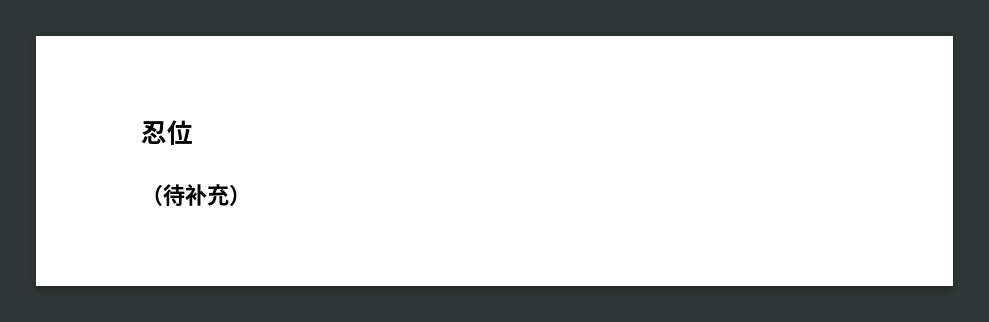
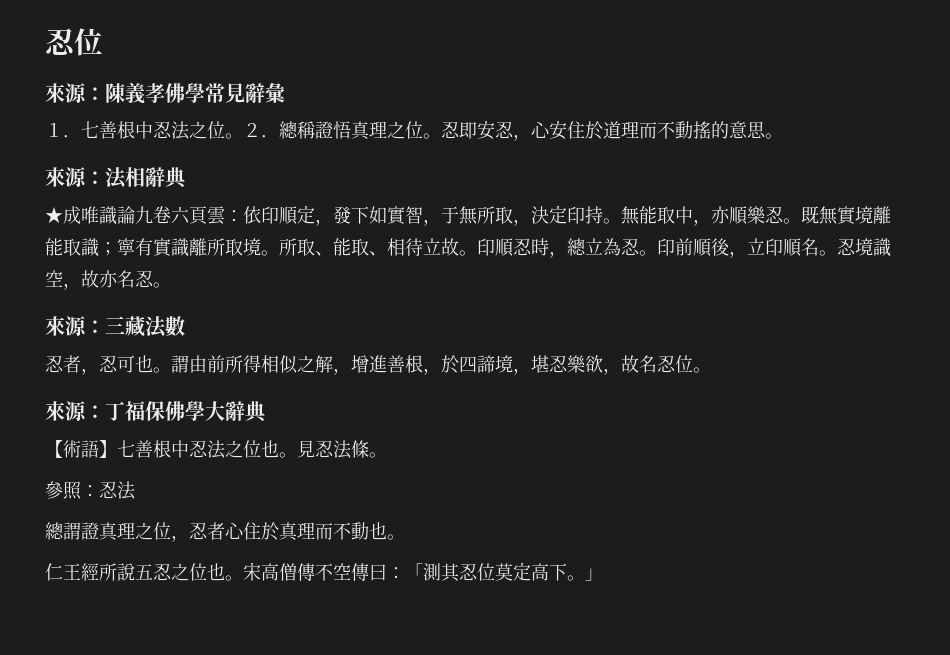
- （待补充）
+ 來源：陳義孝佛學常見辭彙
+ １．七善根中忍法之位。２．總稱證悟真理之位。忍即安忍，心安住於道理而不動搖的意思。
+ 來源：法相辭典
+ ★成唯識論九卷六頁雲：依印順定，發下如實智，于無所取，決定印持。無能取中，亦順樂忍。既無實境離能取識；寧有實識離所取境。所取、能取、相待立故。印順忍時，總立為忍。印前順後，立印順名。忍境識空，故亦名忍。
+ 來源：三藏法數
+ 忍者，忍可也。謂由前所得相似之解，增進善根，於四諦境，堪忍樂欲，故名忍位。
+ 來源：丁福保佛學大辭典
+ 【術語】七善根中忍法之位也。見忍法條。
+ 參照：忍法
+ 總謂證真理之位，忍者心住於真理而不動也。
+ 仁王經所說五忍之位也。宋高僧傳不空傳曰：「測其忍位莫定高下。」

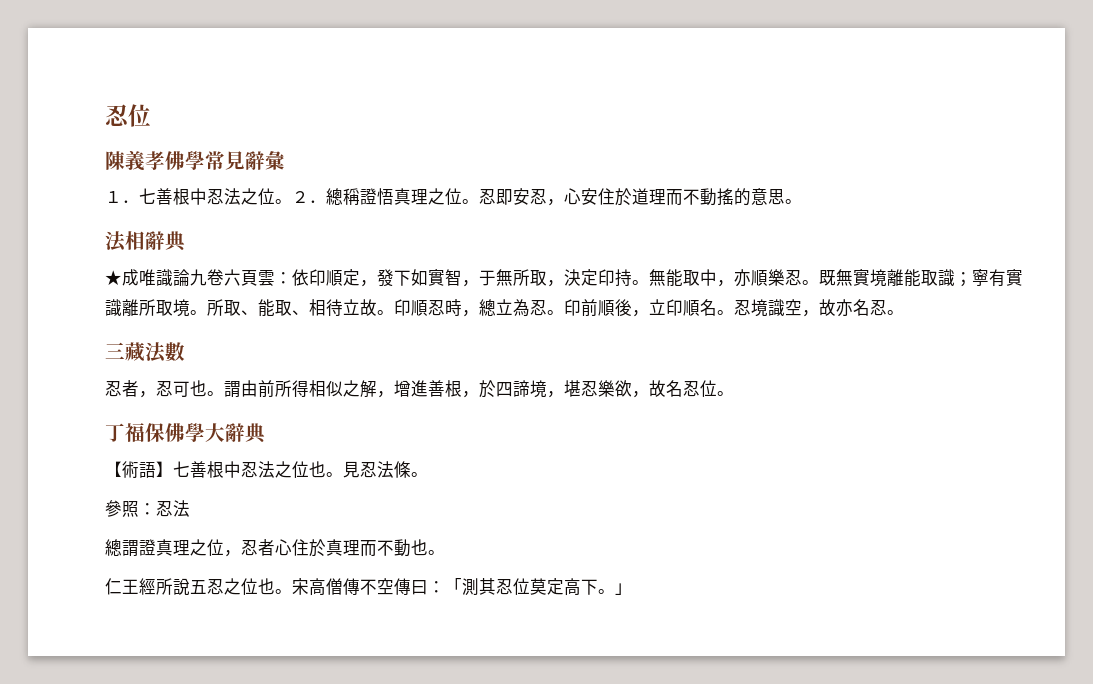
- 來源：陳義孝佛學常見辭彙
+ 陳義孝佛學常見辭彙
- 來源：法相辭典
+ 法相辭典
- 來源：三藏法數
+ 三藏法數
- 來源：丁福保佛學大辭典
+ 丁福保佛學大辭典

